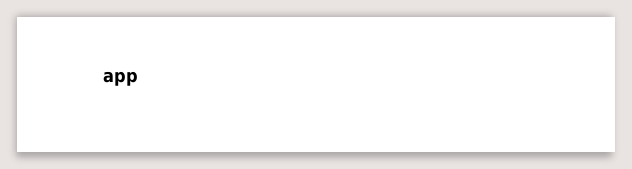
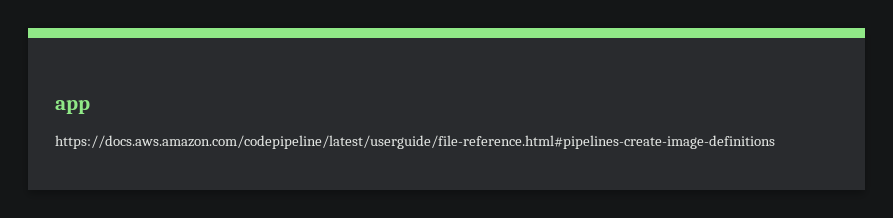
+ https://docs.aws.amazon.com/codepipeline/latest/userguide/file-reference.html#pipelines-create-image-definitions

